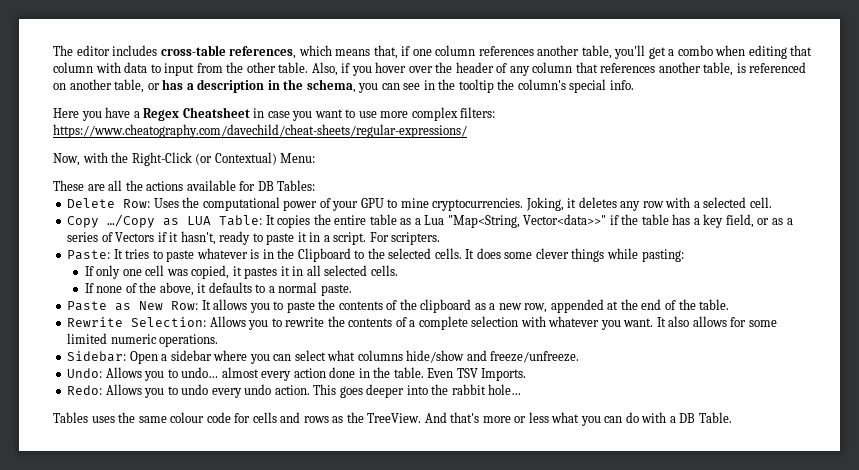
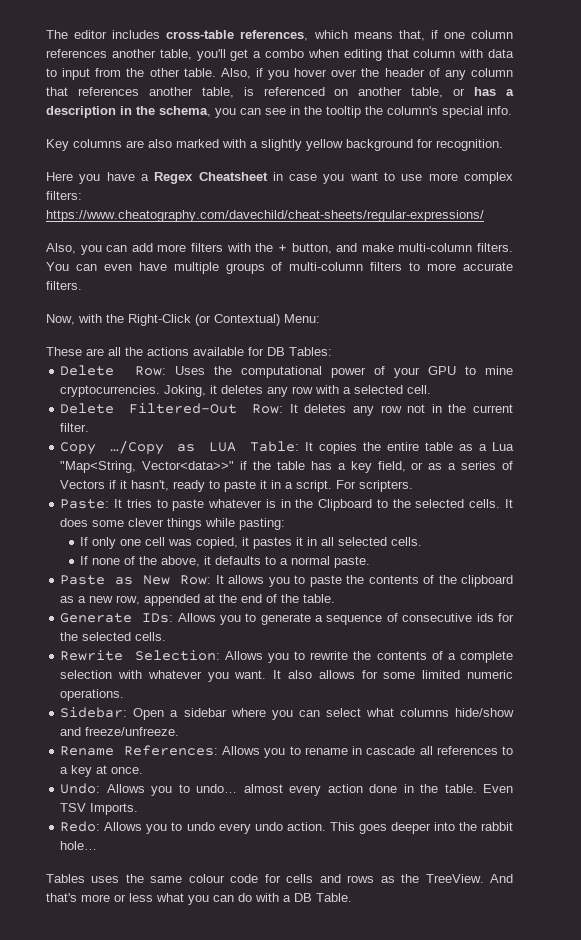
+ Key columns are also marked with a slightly yellow background for recognition.
+ Also, you can add more filters with the + button, and make multi-column filters. You can even have multiple groups of multi-column filters to more accurate filters.
+ Delete Filtered-Out Row: It deletes any row not in the current filter.
+ Generate IDs: Allows you to generate a sequence of consecutive ids for the selected cells.
+ Rename References: Allows you to rename in cascade all references to a key at once.

